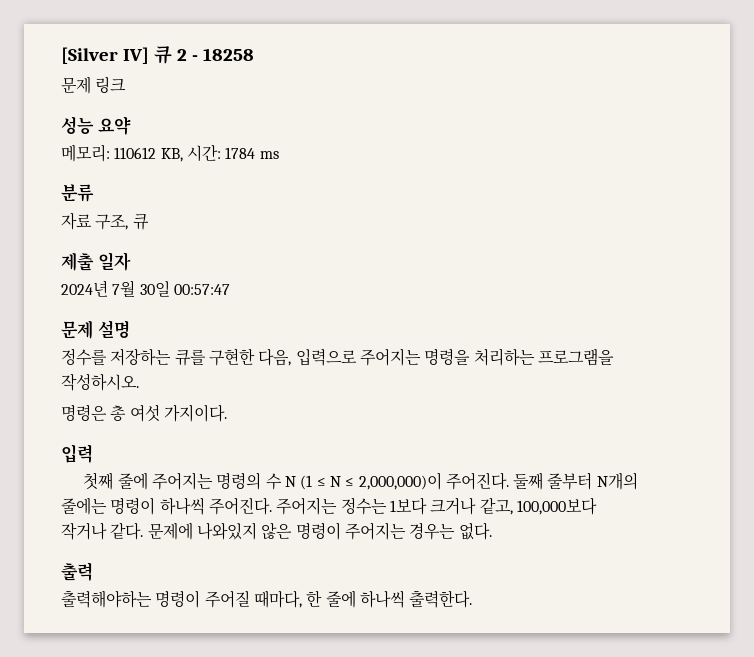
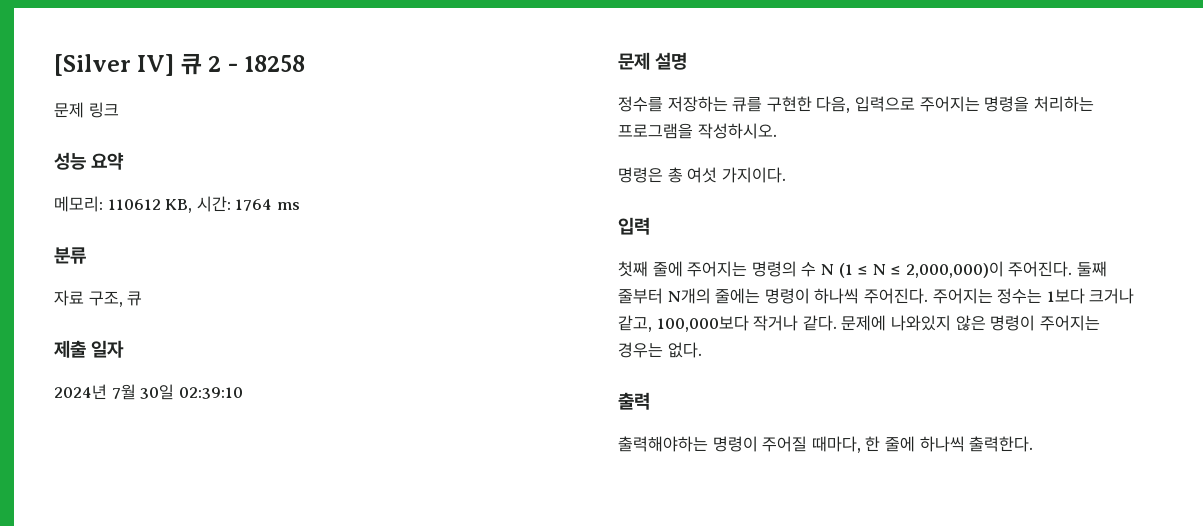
- 메모리: 110612 KB, 시간: 1784 ms
+ 메모리: 110612 KB, 시간: 1764 ms
- 2024년 7월 30일 00:57:47
+ 2024년 7월 30일 02:39:10

